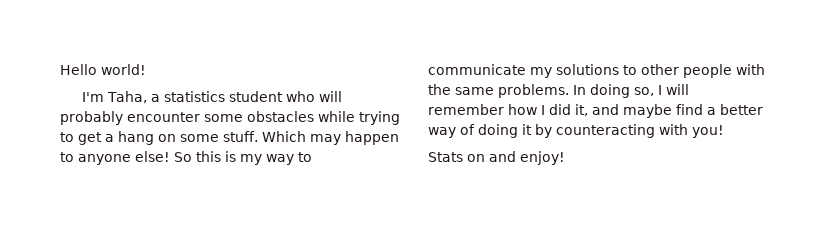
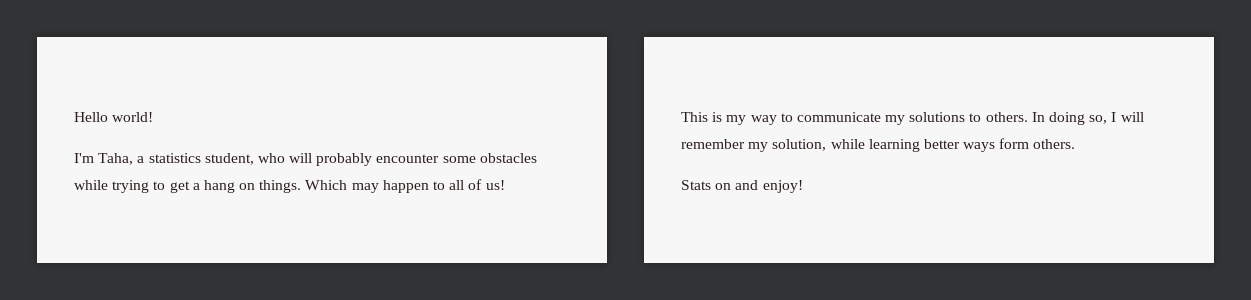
- I'm Taha, a statistics student who will probably encounter some obstacles while trying to get a hang on some stuff.
+ I'm Taha, a statistics student, who will probably encounter some obstacles while trying to get a hang on things.
- Which may happen to anyone else! So this is my way to communicate my solutions to other people with the same problems.
+ Which may happen to all of us!
+ This is my way to communicate my solutions to others.
- In doing so, I will remember how I did it, and maybe find a better way of doing it by counteracting with you!
+ In doing so, I will remember my solution, while learning better ways form others.

